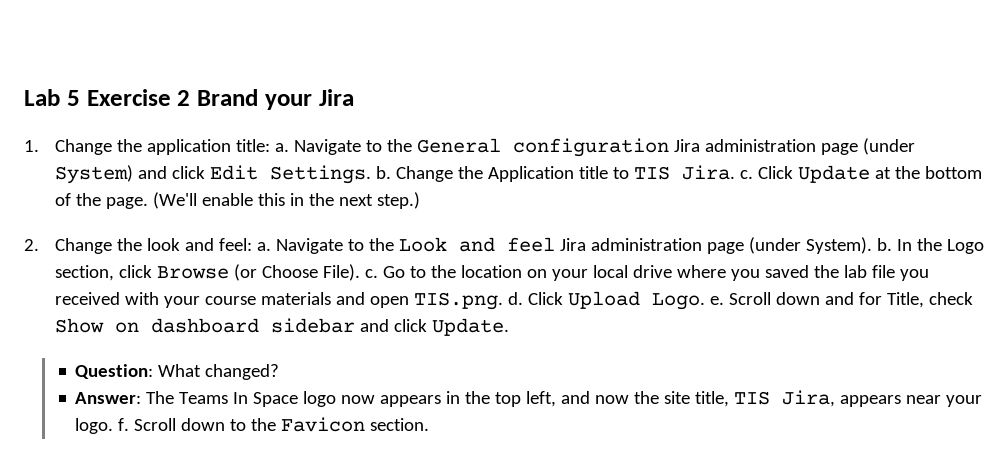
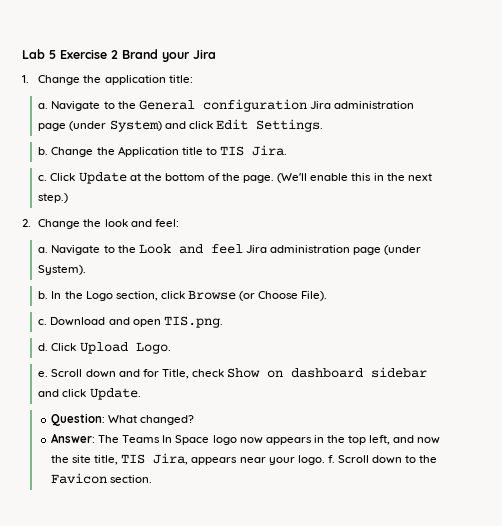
- 1. Change the application title: a.
+ 1. Change the application title:
+ a.
- Navigate to the General configuration Jira administration page (under System) and click Edit Settings. b.
+ Navigate to the General configuration Jira administration page (under System) and click Edit Settings.
+ b.
- Change the Application title to TIS Jira. c.
+ Change the Application title to TIS Jira.
+ c.
- 2. Change the look and feel: a.
+ 2. Change the look and feel:
+ a.
- Navigate to the Look and feel Jira administration page (under System). b.
+ Navigate to the Look and feel Jira administration page (under System).
+ b.
- In the Logo section, click Browse (or Choose File). c. Go to the location on your local drive where you saved the lab file you received with your course materials and open TIS.png. d.
+ In the Logo section, click Browse (or Choose File).
+ c. Download and open TIS.png.
+ d.
- Click Upload Logo. e.
+ Click Upload Logo.
+ e.

